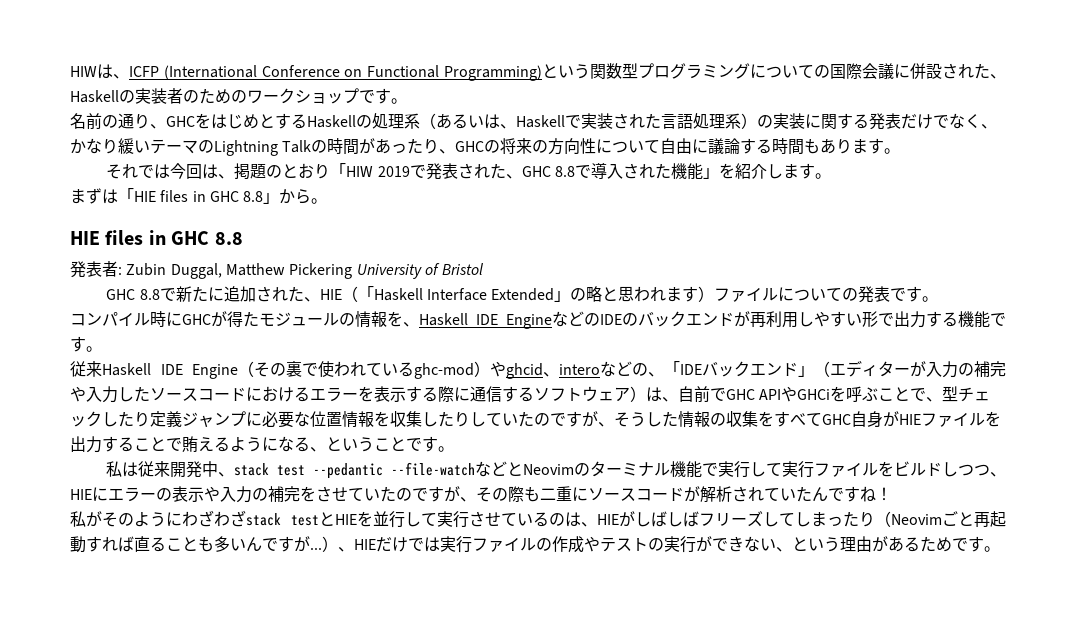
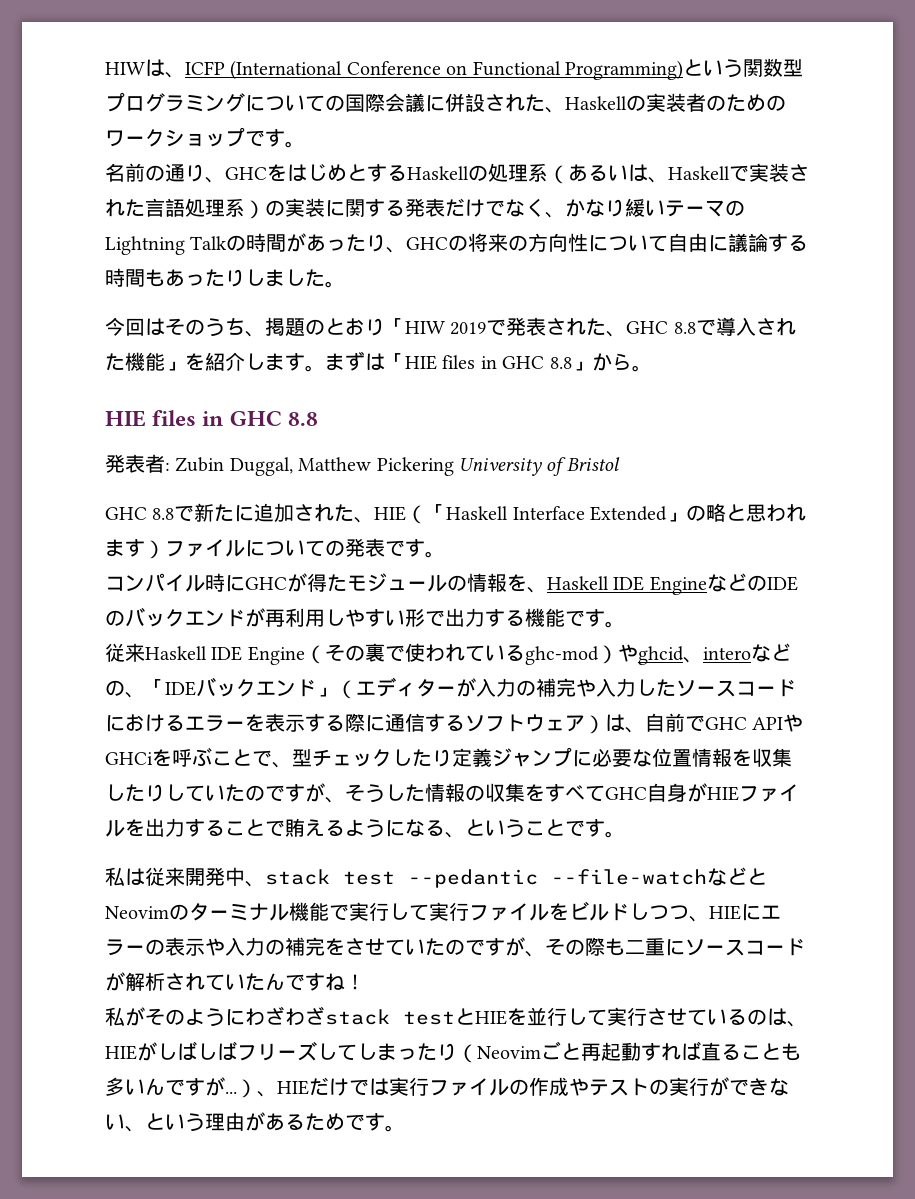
- 名前の通り、GHCをはじめとするHaskellの処理系（あるいは、Haskellで実装された言語処理系）の実装に関する発表だけでなく、かなり緩いテーマのLightning Talkの時間があったり、GHCの将来の方向性について自由に議論する時間もあります。
- それでは今回は、掲題のとおり「HIW 2019で発表された、GHC 8.8で導入された機能」を紹介します。
- まずは「HIE files in GHC 8.8」から。
+ 名前の通り、GHCをはじめとするHaskellの処理系（あるいは、Haskellで実装された言語処理系）の実装に関する発表だけでなく、かなり緩いテーマのLightning Talkの時間があったり、GHCの将来の方向性について自由に議論する時間もあったりしました。
+ 今回はそのうち、掲題のとおり「HIW 2019で発表された、GHC 8.8で導入された機能」を紹介します。まずは「HIE files in GHC 8.8」から。

